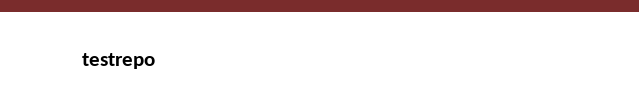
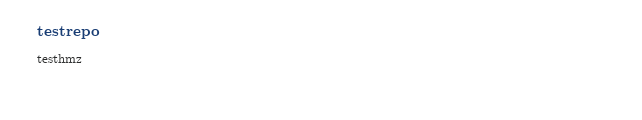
+ testhmz

